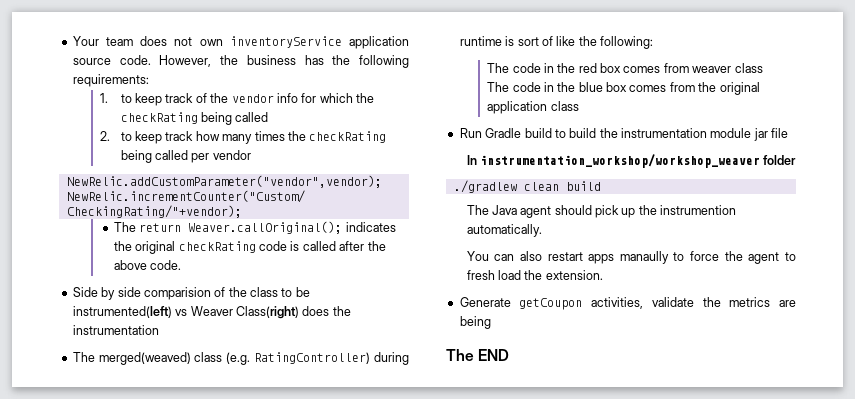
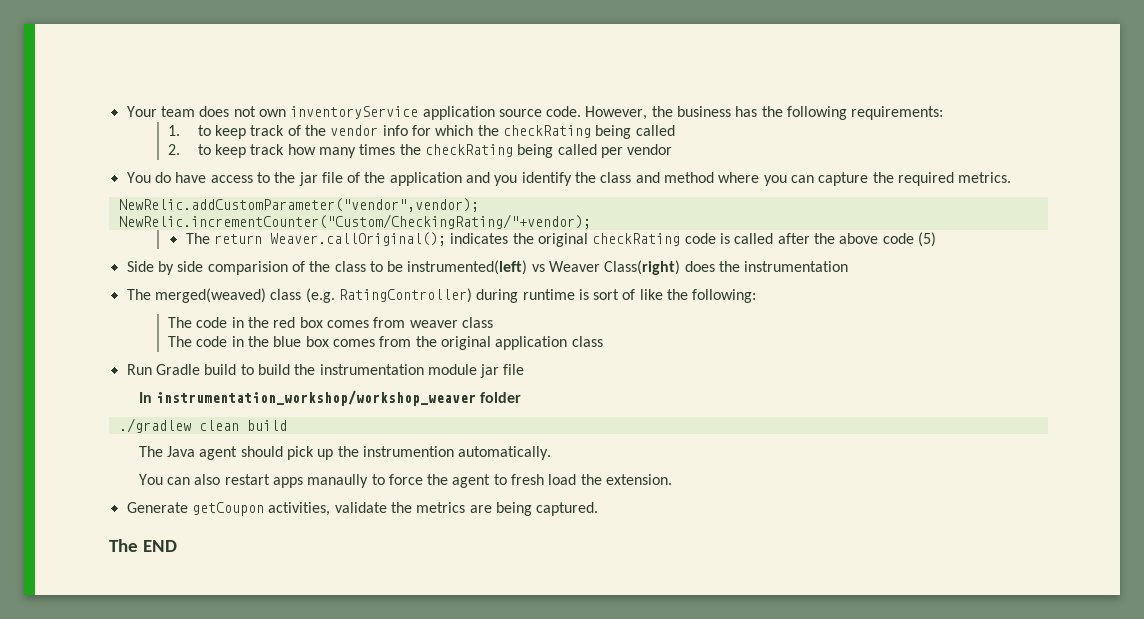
+ You do have access to the jar file of the application and you identify the class and method where you can capture the required metrics.
- The return Weaver.callOriginal(); indicates the original checkRating code is called after the above code.
+ The return Weaver.callOriginal(); indicates the original checkRating code is called after the above code (5)
- Generate getCoupon activities, validate the metrics are being
+ Generate getCoupon activities, validate the metrics are being captured.

